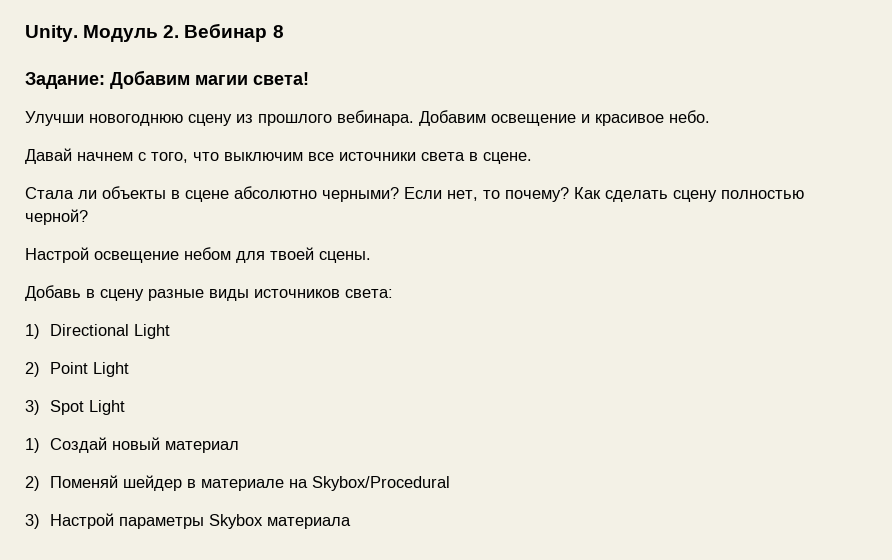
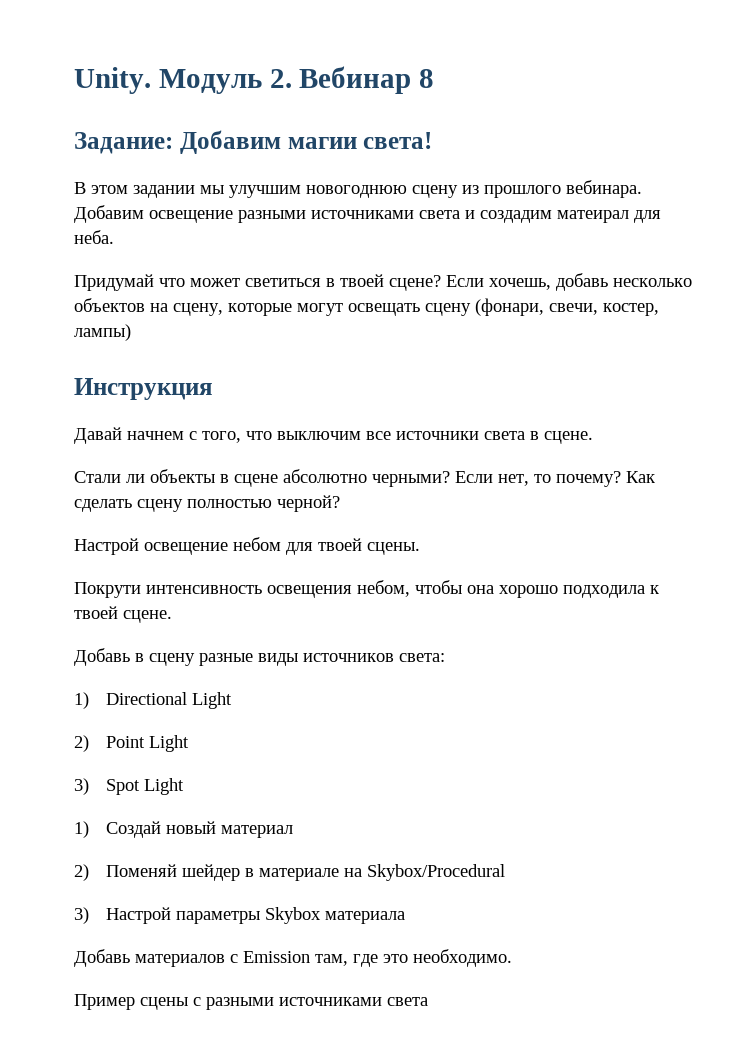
- Улучши новогоднюю сцену из прошлого вебинара.
+ В этом задании мы улучшим новогоднюю сцену из прошлого вебинара.
- Добавим освещение и красивое небо.
+ Добавим освещение разными источниками света и создадим матеирал для неба.
+ Придумай что может светиться в твоей сцене? Если хочешь, добавь несколько объектов на сцену, которые могут освещать сцену (фонари, свечи, костер, лампы)
+ Инструкция
- Стала ли объекты в сцене абсолютно черными?
+ Стали ли объекты в сцене абсолютно черными?
+ Покрути интенсивность освещения небом, чтобы она хорошо подходила к твоей сцене.
+ Добавь материалов с Emission там, где это необходимо.
+ Пример сцены с разными источниками света

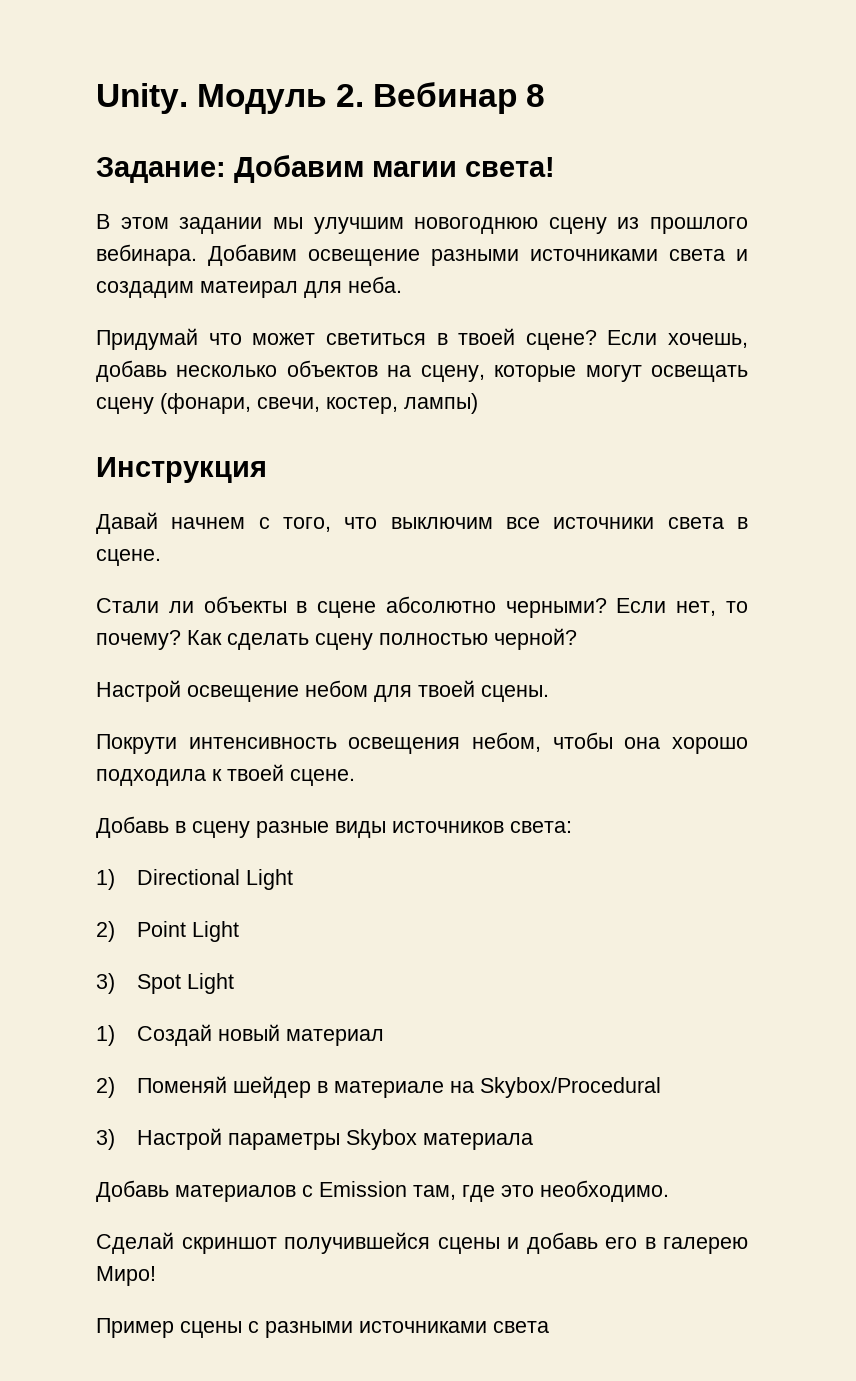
+ Сделай скриншот получившейся сцены и добавь его в галерею Миро!

